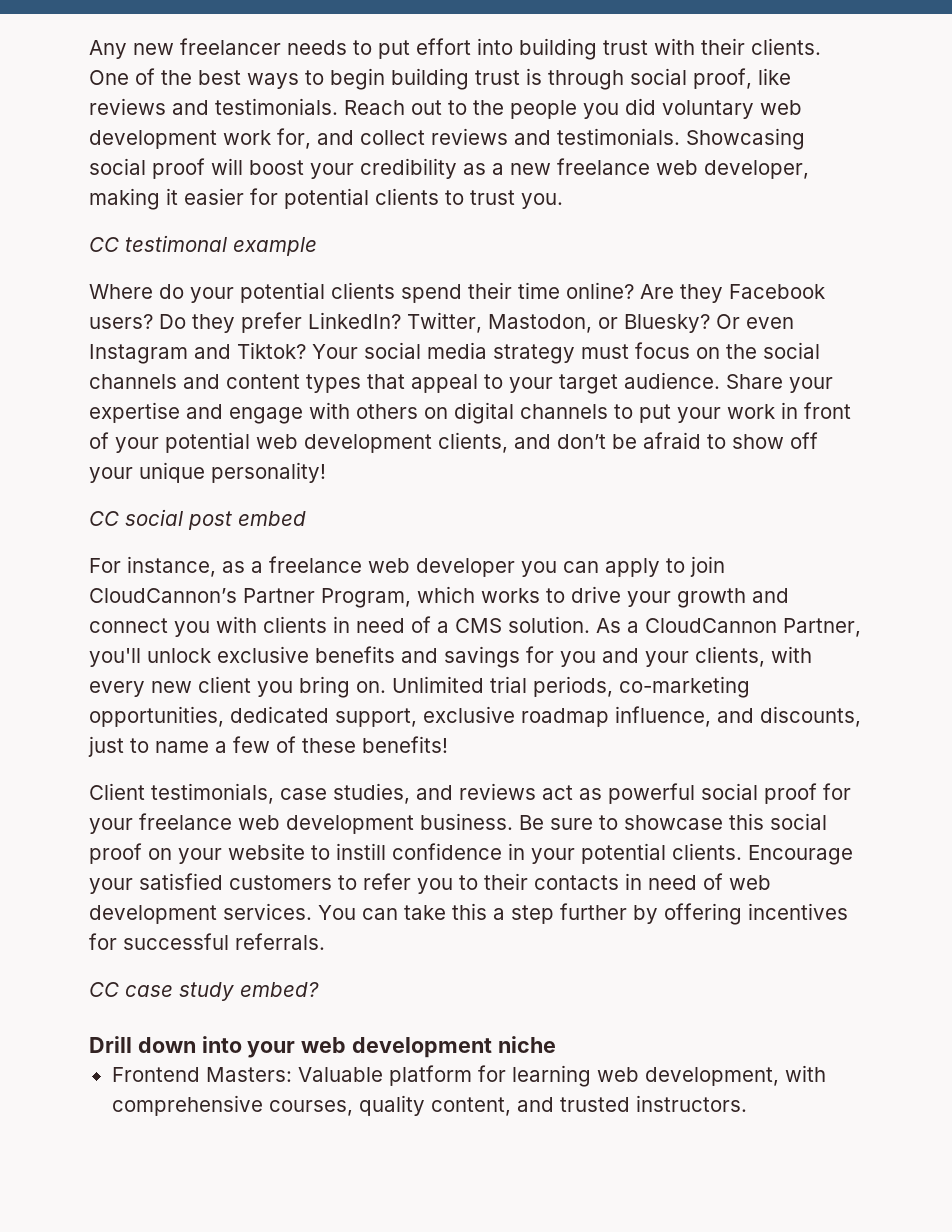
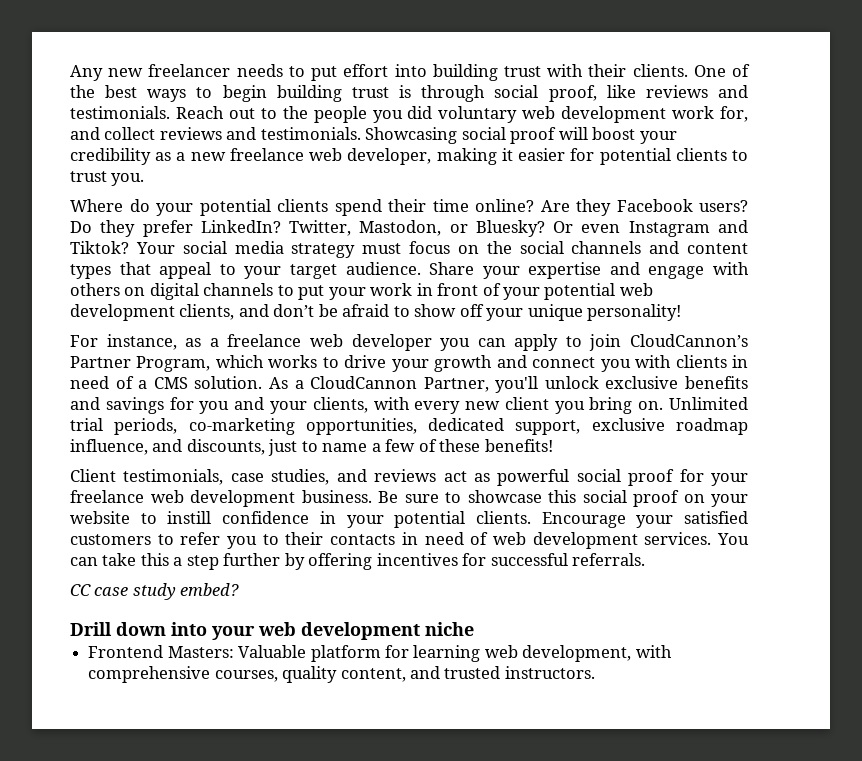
- CC testimonal example
- CC social post embed

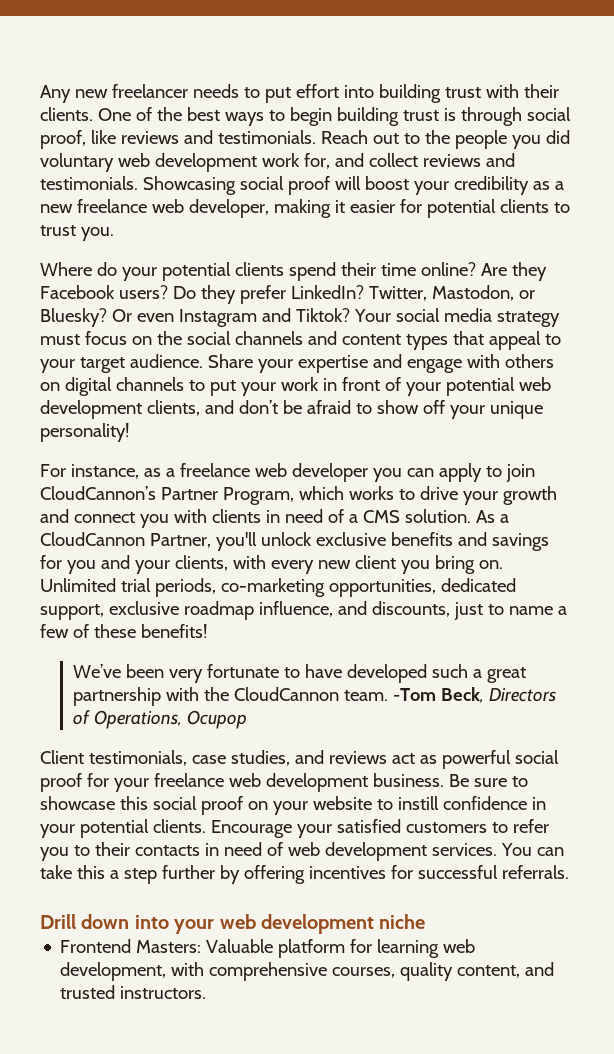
+ We’ve been very fortunate to have developed such a great partnership with the CloudCannon team. -Tom Beck, Directors of Operations, Ocupop
- CC case study embed?

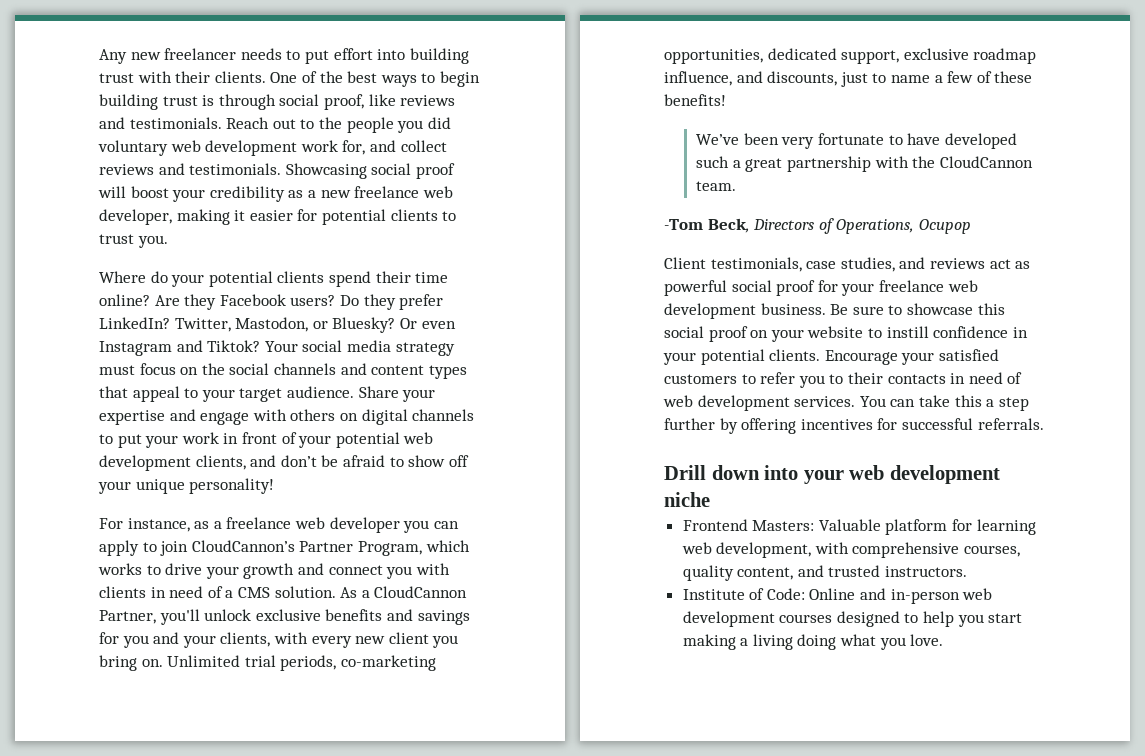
- We’ve been very fortunate to have developed such a great partnership with the CloudCannon team. -Tom Beck, Directors of Operations, Ocupop
+ We’ve been very fortunate to have developed such a great partnership with the CloudCannon team.
+ -Tom Beck, Directors of Operations, Ocupop
+ Institute of Code: Online and in-person web development courses designed to help you start making a living doing what you love.

